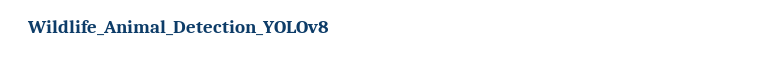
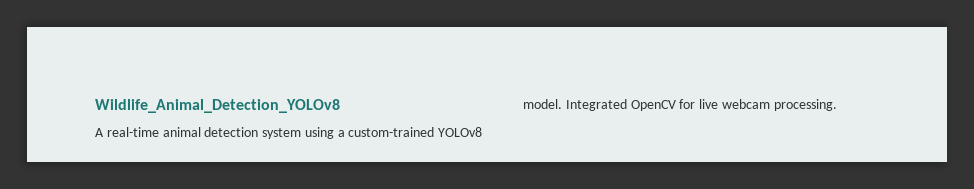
+ A real-time animal detection system using a custom-trained YOLOv8 model. Integrated OpenCV for live webcam processing.

